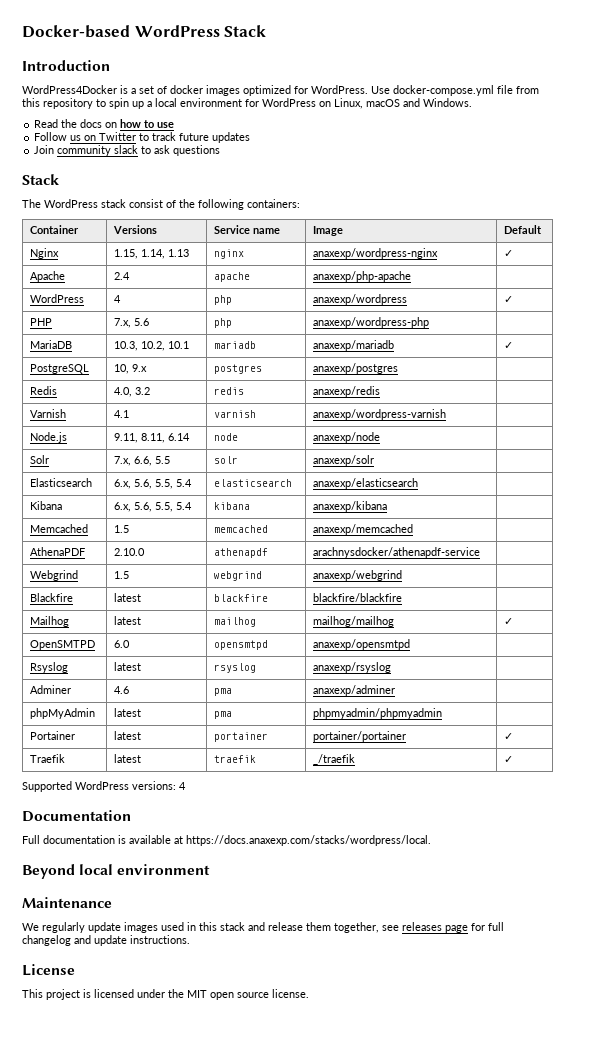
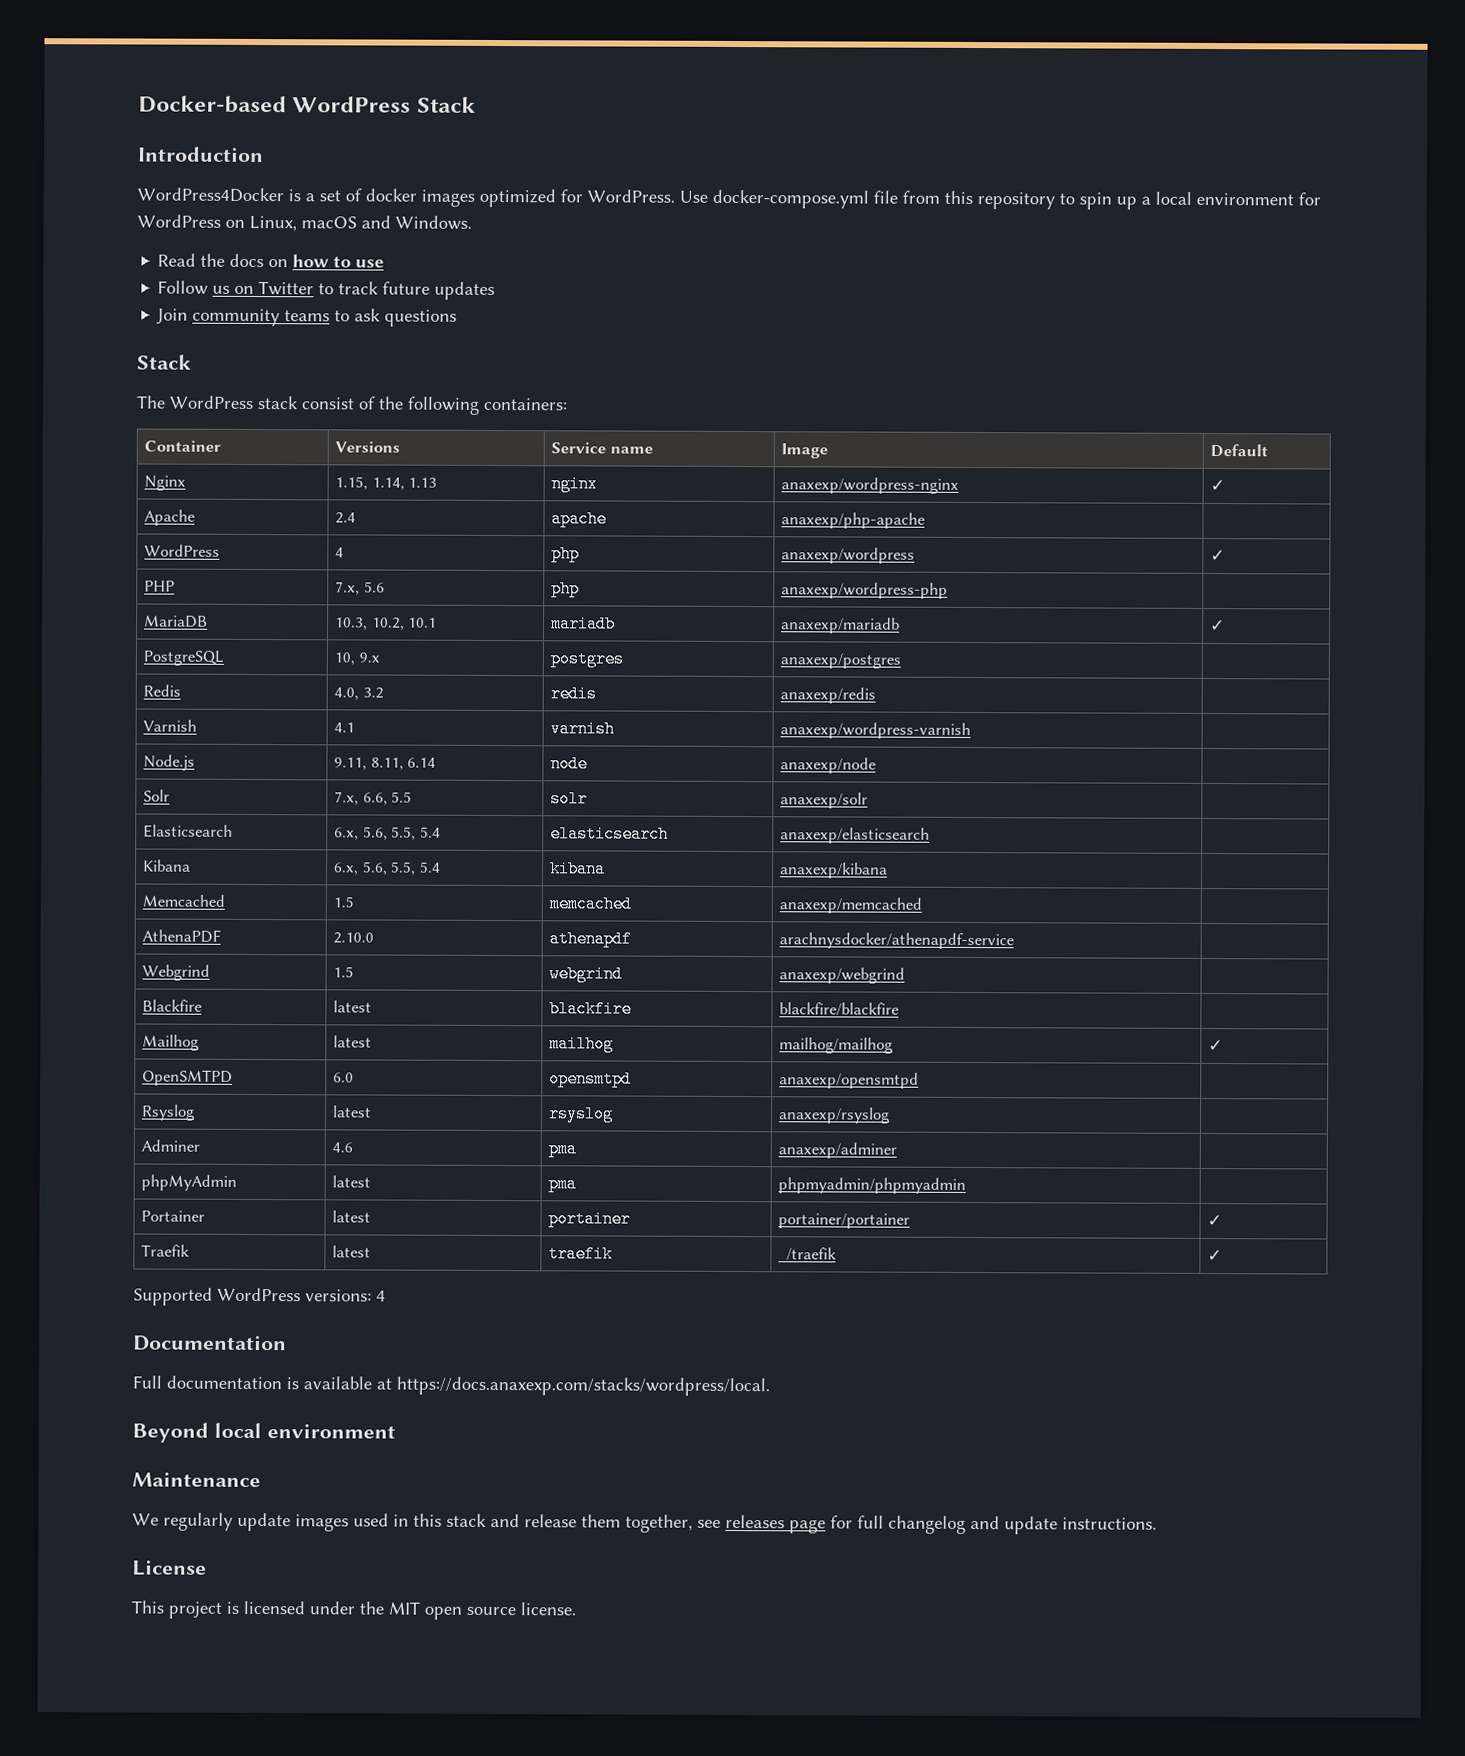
- Join community slack to ask questions
+ Join community teams to ask questions

